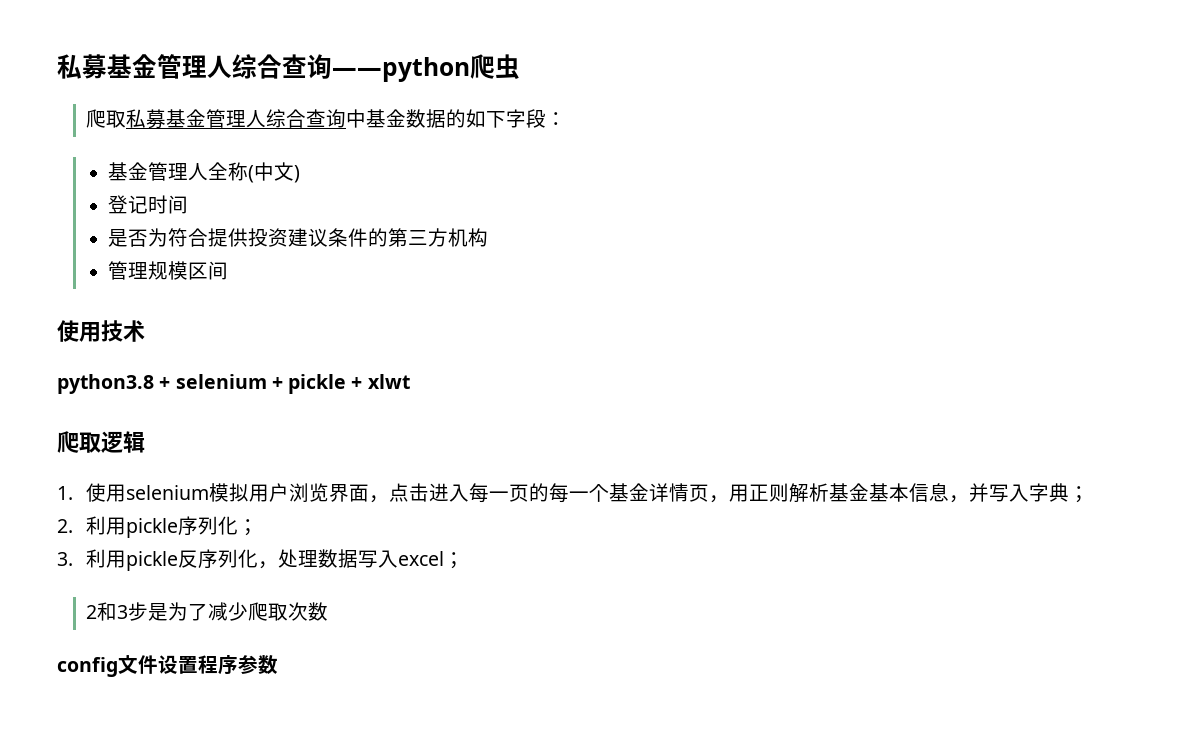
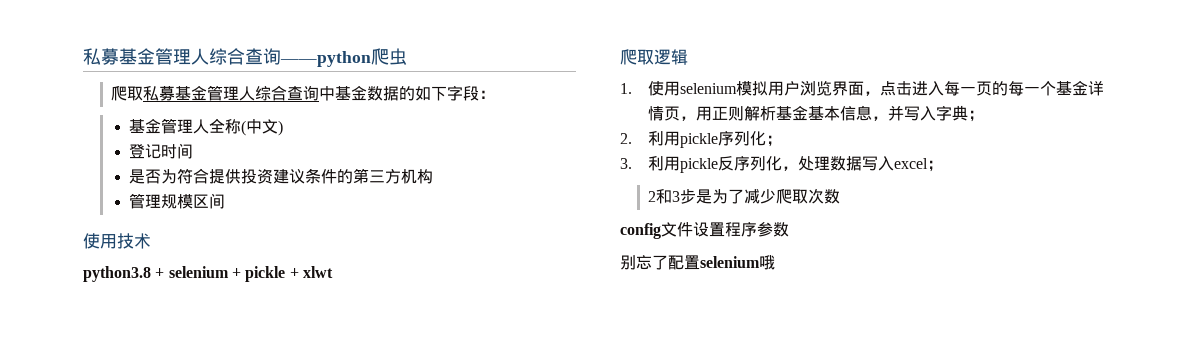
+ 别忘了配置selenium哦

